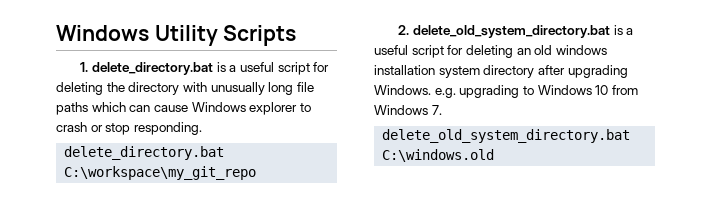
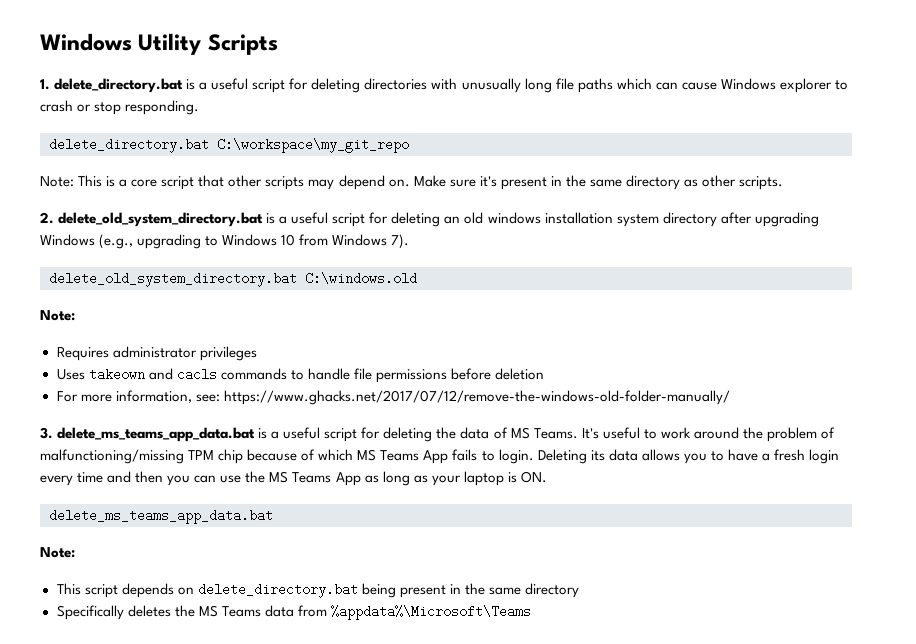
- 1. delete_directory.bat is a useful script for deleting the directory with unusually long file paths which can cause Windows explorer to crash or stop responding.
+ 1. delete_directory.bat is a useful script for deleting directories with unusually long file paths which can cause Windows explorer to crash or stop responding.
+ Note: This is a core script that other scripts may depend on. Make sure it's present in the same directory as other scripts.
- 2. delete_old_system_directory.bat is a useful script for deleting an old windows installation system directory after upgrading Windows. e.g. upgrading to Windows 10 from Windows 7.
+ 2. delete_old_system_directory.bat is a useful script for deleting an old windows installation system directory after upgrading Windows (e.g., upgrading to Windows 10 from Windows 7).
  delete_old_system_directory.bat C:\windows.old
+ Note:
+ Requires administrator privileges
+ Uses takeown and cacls commands to handle file permissions before deletion
+ For more information, see: https://www.ghacks.net/2017/07/12/remove-the-windows-old-folder-manually/
+ 3. delete_ms_teams_app_data.bat is a useful script for deleting the data of MS Teams. It's useful to work around the problem of malfunctioning/missing TPM chip because of which MS Teams App fails to login. Deleting its data allows you to have a fresh login every time and then you can use the MS Teams App as long as your laptop is ON.
+ delete_ms_teams_app_data.bat
+ Note:
+ This script depends on delete_directory.bat being present in the same directory
+ Specifically deletes the MS Teams data from %appdata%\Microsoft\Teams

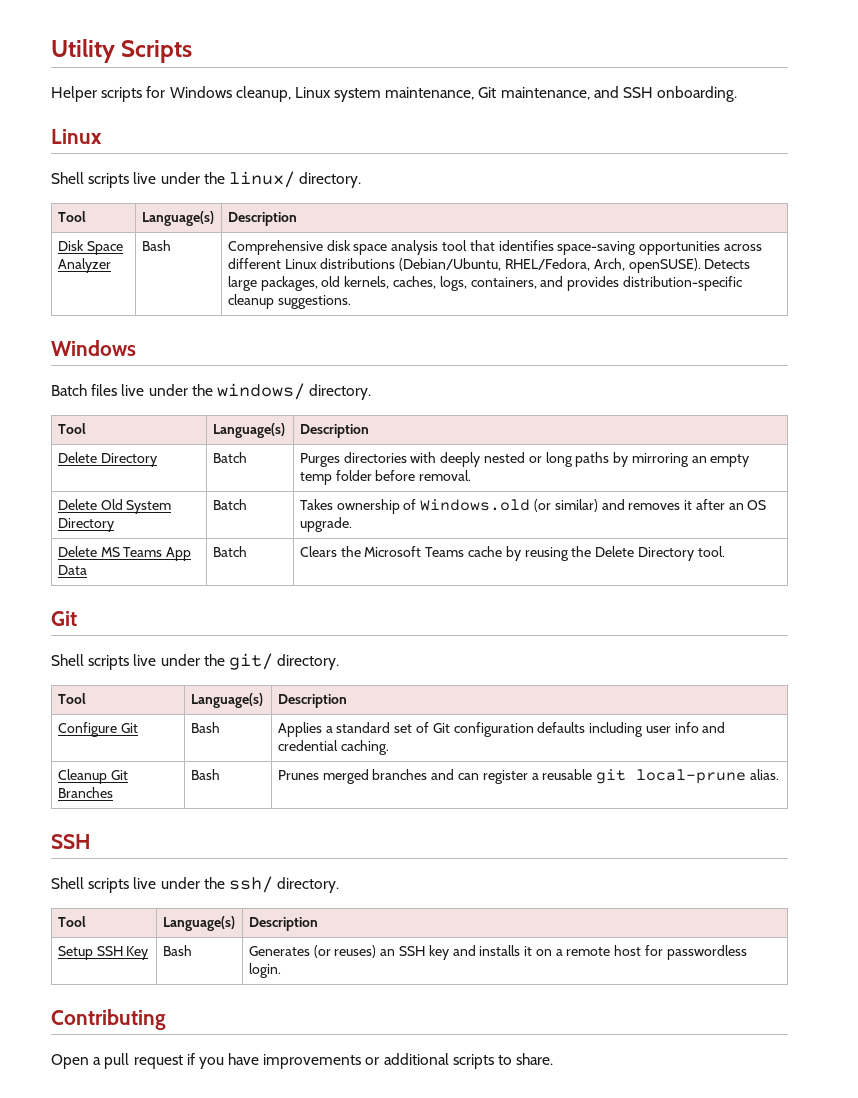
- Windows Utility Scripts
+ Utility Scripts
- 1. delete_directory.bat is a useful script for deleting directories with unusually long file paths which can cause Windows explorer to crash or stop responding.
- delete_directory.bat C:\workspace\my_git_repo
- Note: This is a core script that other scripts may depend on. Make sure it's present in the same directory as other scripts.
- 2. delete_old_system_directory.bat is a useful script for deleting an old windows installation system directory after upgrading Windows (e.g., upgrading to Windows 10 from Windows 7).
- delete_old_system_directory.bat C:\windows.old
- Note:
- Requires administrator privileges
- Uses takeown and cacls commands to handle file permissions before deletion
- For more information, see: https://www.ghacks.net/2017/07/12/remove-the-windows-old-folder-manually/
- 3. delete_ms_teams_app_data.bat is a useful script for deleting the data of MS Teams. It's useful to work around the problem of malfunctioning/missing TPM chip because of which MS Teams App fails to login. Deleting its data allows you to have a fresh login every time and then you can use the MS Teams App as long as your laptop is ON.
- delete_ms_teams_app_data.bat
- Note:
- This script depends on delete_directory.bat being present in the same directory
- Specifically deletes the MS Teams data from %appdata%\Microsoft\Teams
+ Helper scripts for Windows cleanup, Linux system maintenance, Git maintenance, and SSH onboarding.
+ Linux
+ Shell scripts live under the linux/ directory.
+ Tool | Language(s) | Description
+ Disk Space Analyzer | Bash | Comprehensive disk space analysis tool that identifies space-saving opportunities across different Linux distributions (Debian/Ubuntu, RHEL/Fedora, Arch, openSUSE). Detects large packages, old kernels, caches, logs, containers, and provides distribution-specific cleanup suggestions.
+ Windows
+ Batch files live under the windows/ directory.
+ Tool | Language(s) | Description
+ Delete Directory | Batch | Purges directories with deeply nested or long paths by mirroring an empty temp folder before removal.
+ Delete Old System Directory | Batch | Takes ownership of Windows.old (or similar) and removes it after an OS upgrade.
+ Delete MS Teams App Data | Batch | Clears the Microsoft Teams cache by reusing the Delete Directory tool.
+ Git
+ Shell scripts live under the git/ directory.
+ Tool | Language(s) | Description
+ Configure Git | Bash | Applies a standard set of Git configuration defaults including user info and credential caching.
+ Cleanup Git Branches | Bash | Prunes merged branches and can register a reusable git local-prune alias.
+ SSH
+ Shell scripts live under the ssh/ directory.
+ Tool | Language(s) | Description
+ Setup SSH Key | Bash | Generates (or reuses) an SSH key and installs it on a remote host for passwordless login.
+ Contributing
+ Open a pull request if you have improvements or additional scripts to share.

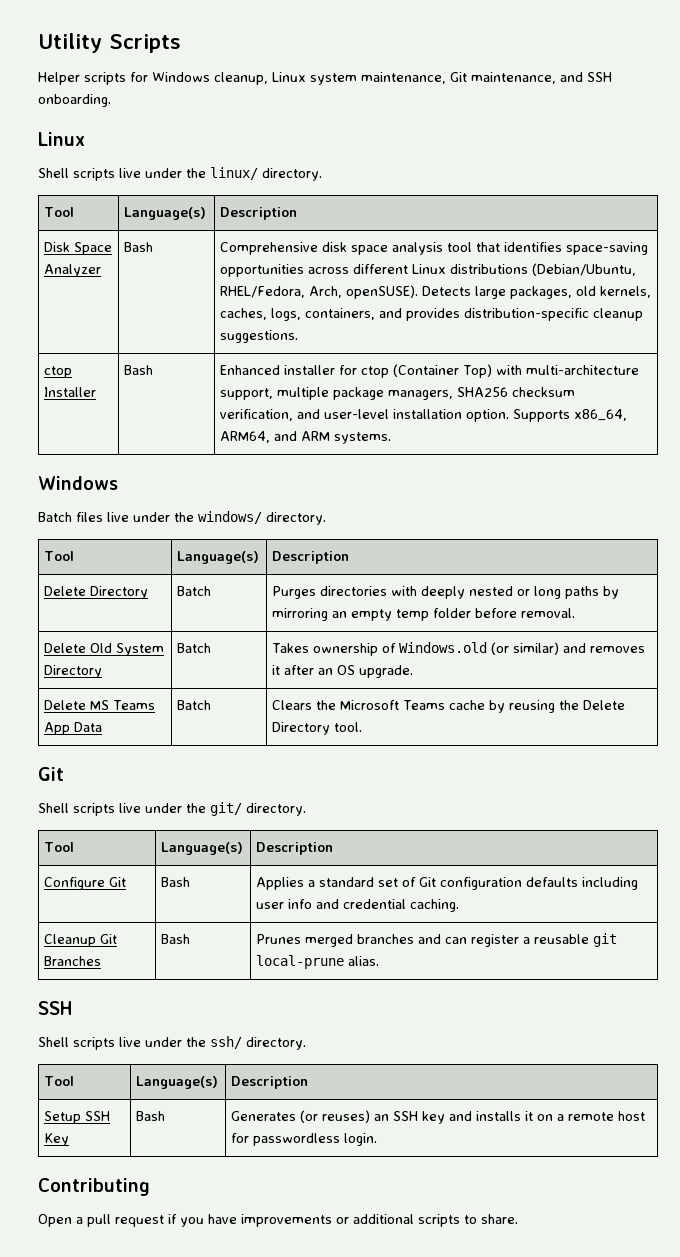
+ ctop Installer | Bash | Enhanced installer for ctop (Container Top) with multi-architecture support, multiple package managers, SHA256 checksum verification, and user-level installation option. Supports x86_64, ARM64, and ARM systems.

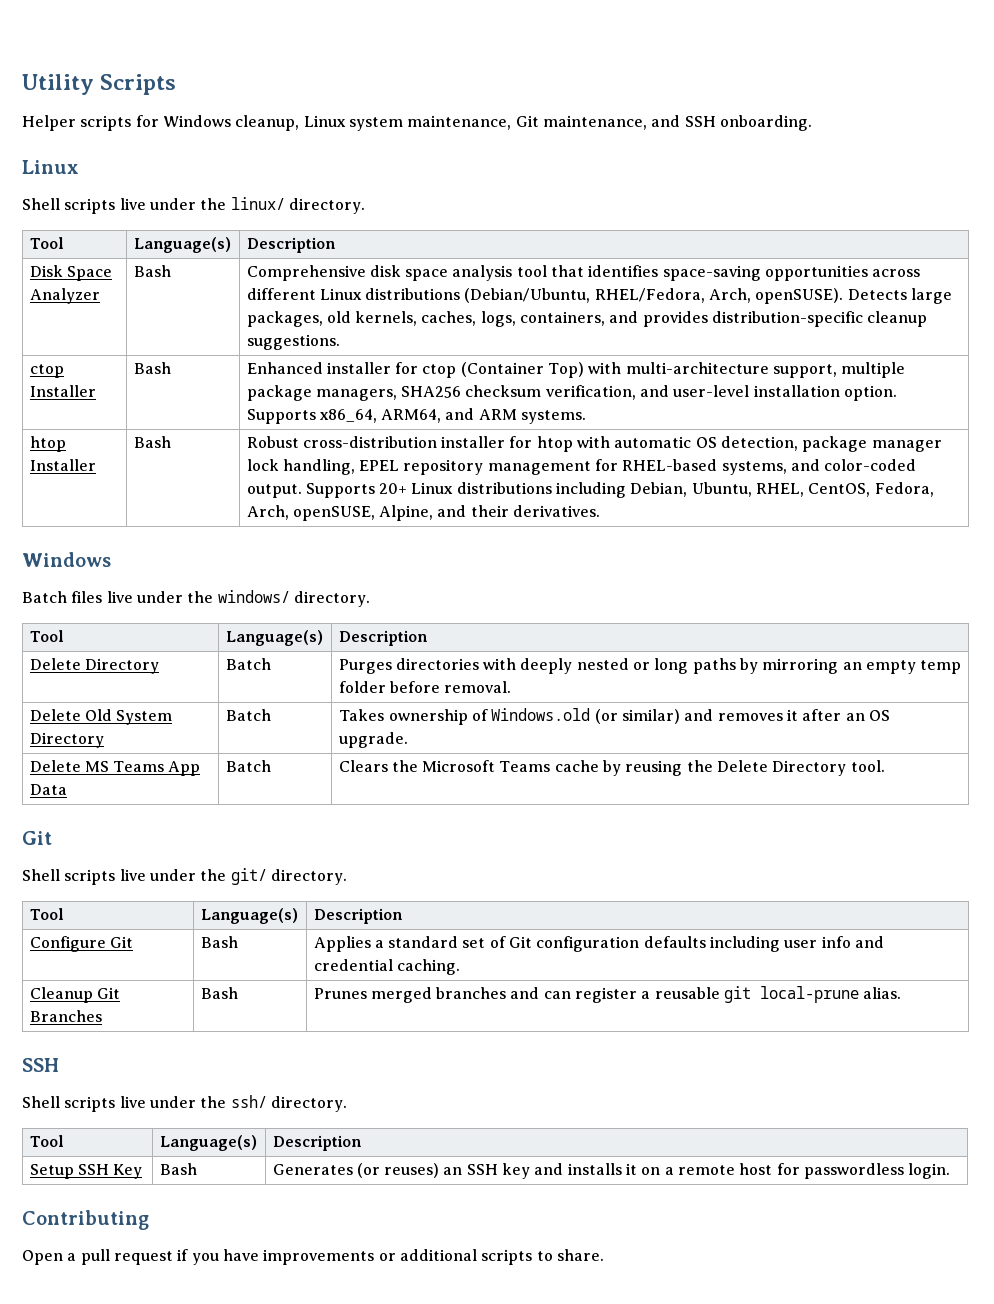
+ htop Installer | Bash | Robust cross-distribution installer for htop with automatic OS detection, package manager lock handling, EPEL repository management for RHEL-based systems, and color-coded output. Supports 20+ Linux distributions including Debian, Ubuntu, RHEL, CentOS, Fedora, Arch, openSUSE, Alpine, and their derivatives.

